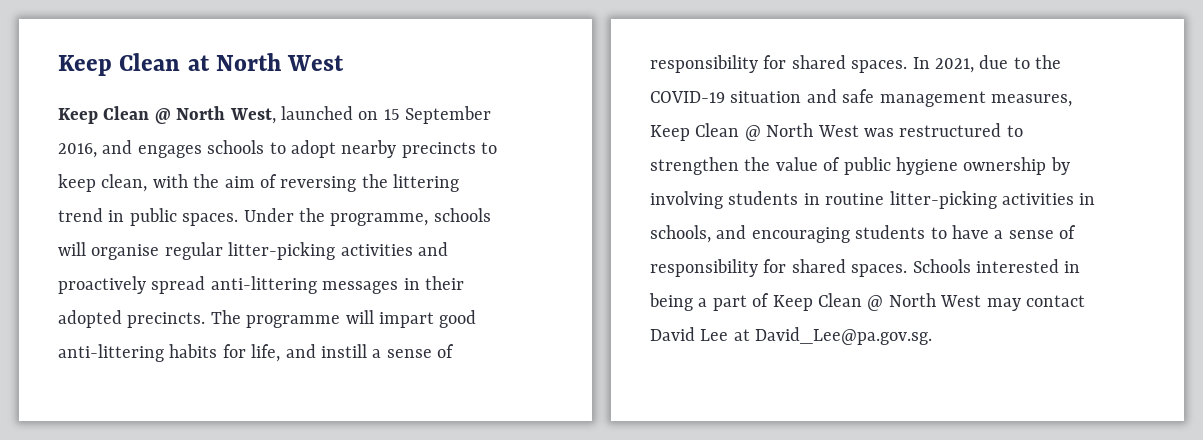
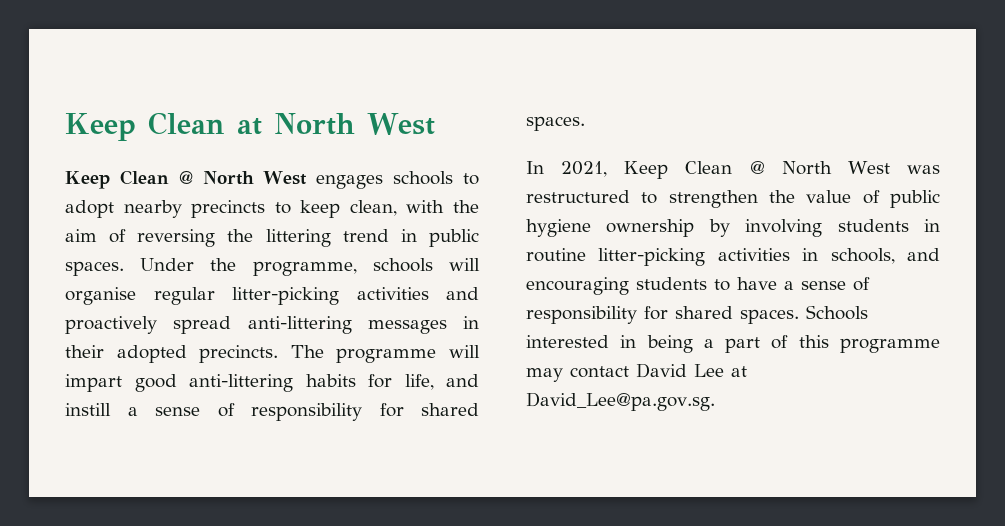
- Keep Clean @ North West, launched on 15 September 2016, and engages schools to adopt nearby precincts to keep clean, with the aim of reversing the littering trend in public spaces.
+ Keep Clean @ North West engages schools to adopt nearby precincts to keep clean, with the aim of reversing the littering trend in public spaces.
- The programme will impart good anti-littering habits for life, and instill a sense of responsibility for shared spaces. In 2021, due to the COVID-19 situation and safe management measures, Keep Clean @ North West was restructured to strengthen the value of public hygiene ownership by involving students in routine litter-picking activities in schools, and encouraging students to have a sense of responsibility for shared spaces.
+ The programme will impart good anti-littering habits for life, and instill a sense of responsibility for shared spaces.
+ In 2021, Keep Clean @ North West was restructured to strengthen the value of public hygiene ownership by involving students in routine litter-picking activities in schools, and encouraging students to have a sense of responsibility for shared spaces.
- Schools interested in being a part of Keep Clean @ North West may contact David Lee at David_Lee@pa.gov.sg.
+ Schools interested in being a part of this programme may contact David Lee at David_Lee@pa.gov.sg.

